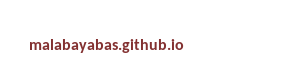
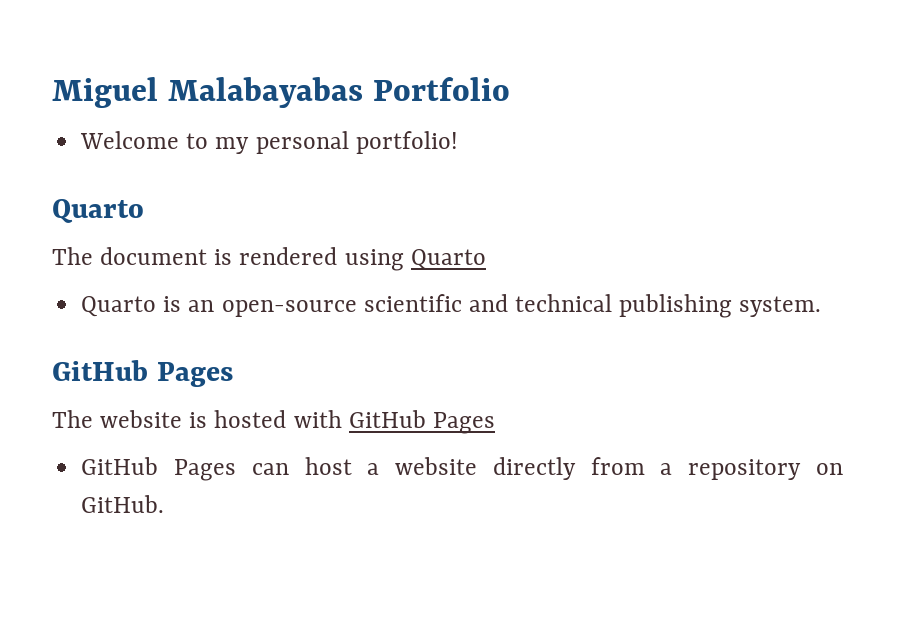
- malabayabas.github.io
+ Miguel Malabayabas Portfolio
+ Welcome to my personal portfolio!
+ Quarto
+ The document is rendered using Quarto
+ Quarto is an open-source scientific and technical publishing system.
+ GitHub Pages
+ The website is hosted with GitHub Pages
+ GitHub Pages can host a website directly from a repository on GitHub.

